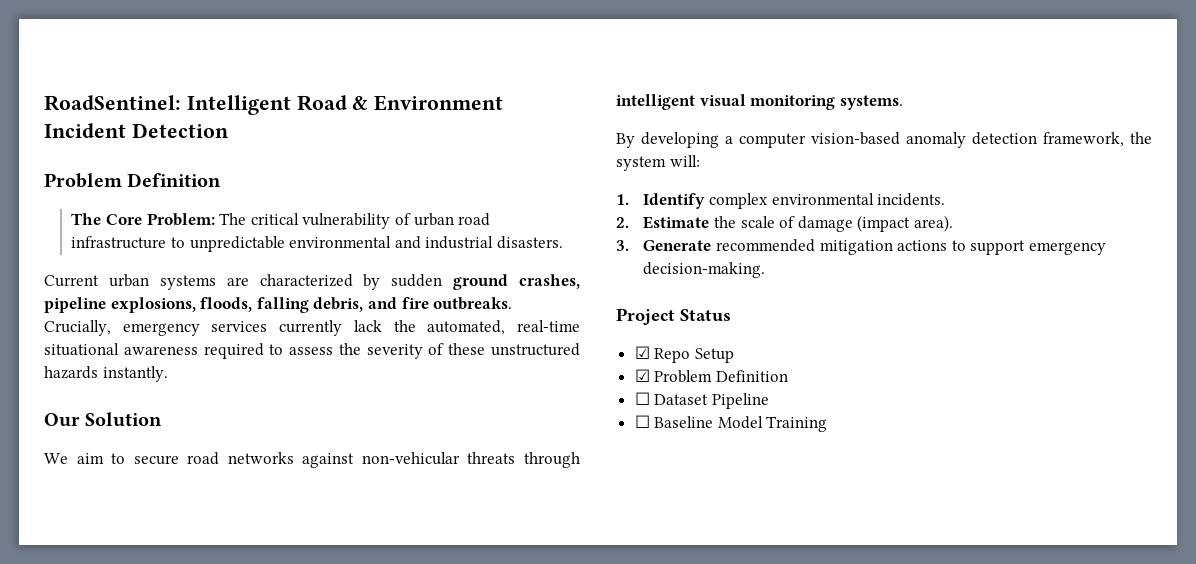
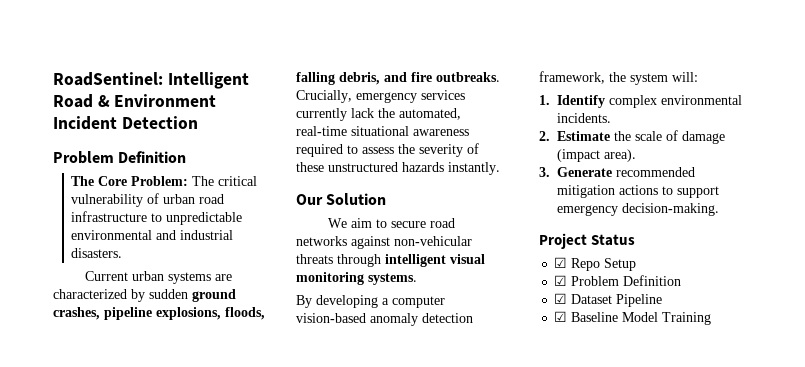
- ☐ Dataset Pipeline
+ ☑ Dataset Pipeline
- ☐ Baseline Model Training
+ ☑ Baseline Model Training

